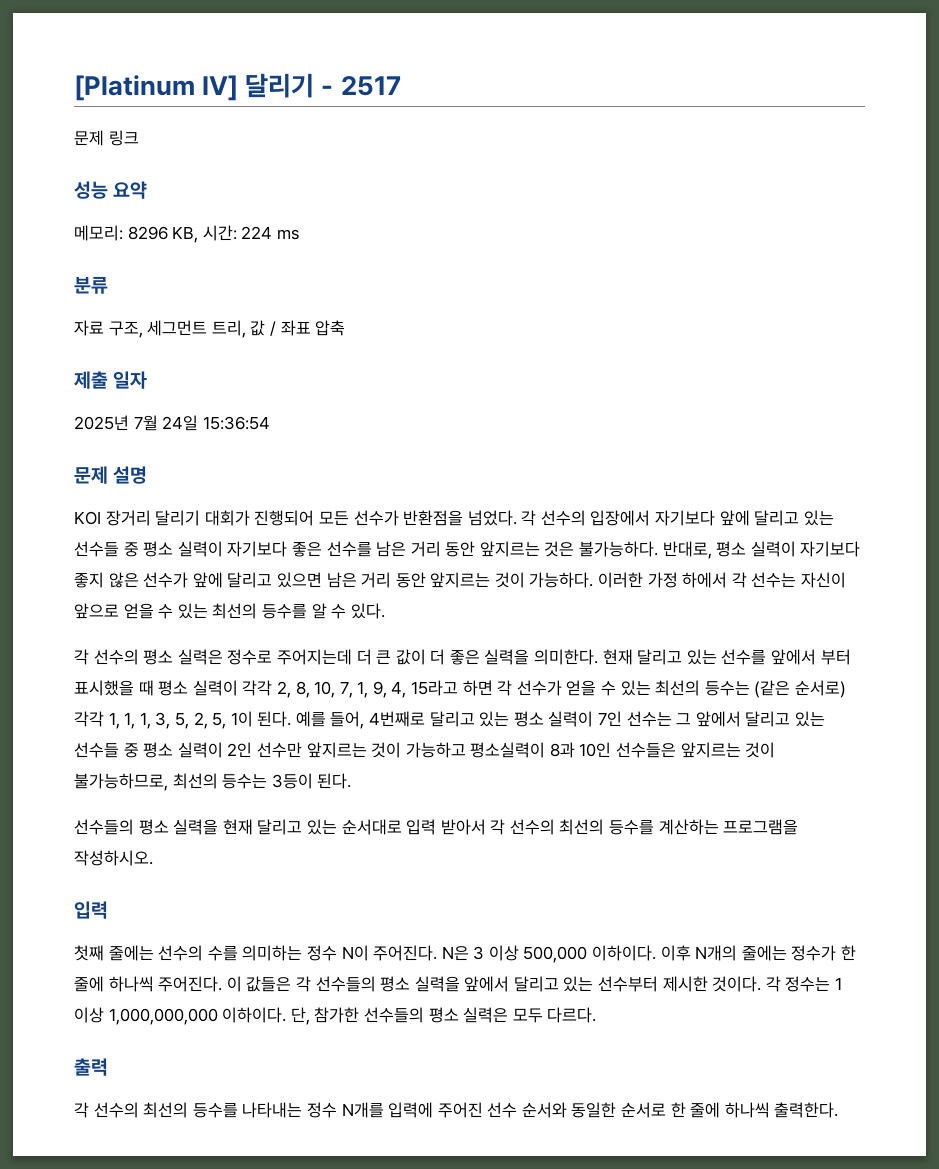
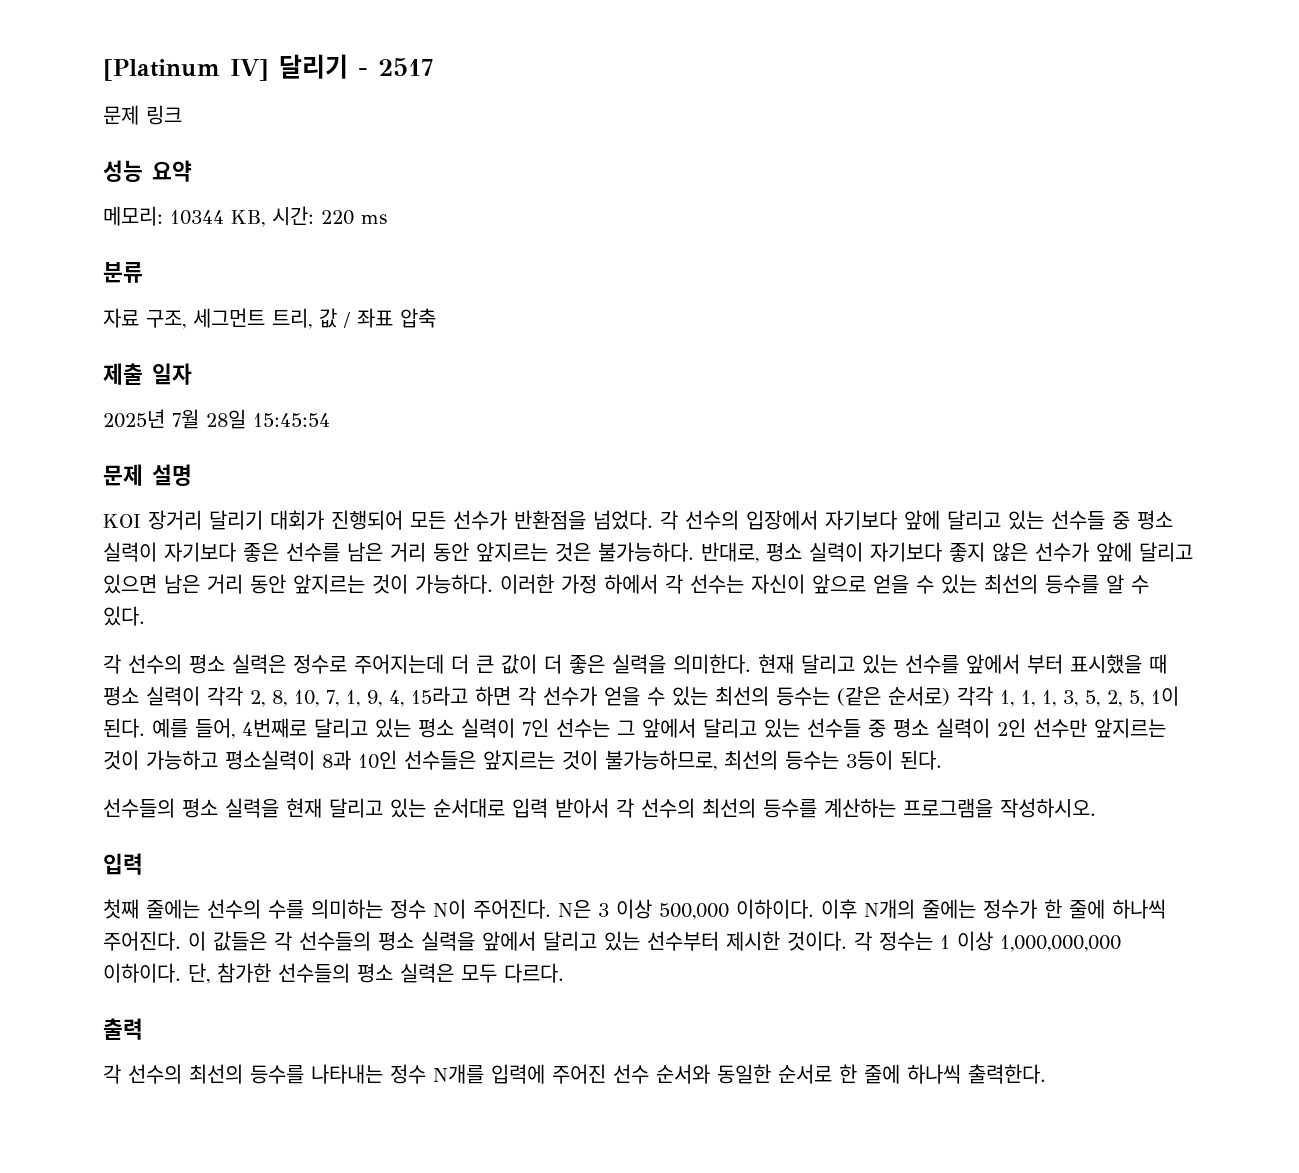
- 메모리: 8296 KB, 시간: 224 ms
+ 메모리: 10344 KB, 시간: 220 ms
- 2025년 7월 24일 15:36:54
+ 2025년 7월 28일 15:45:54

